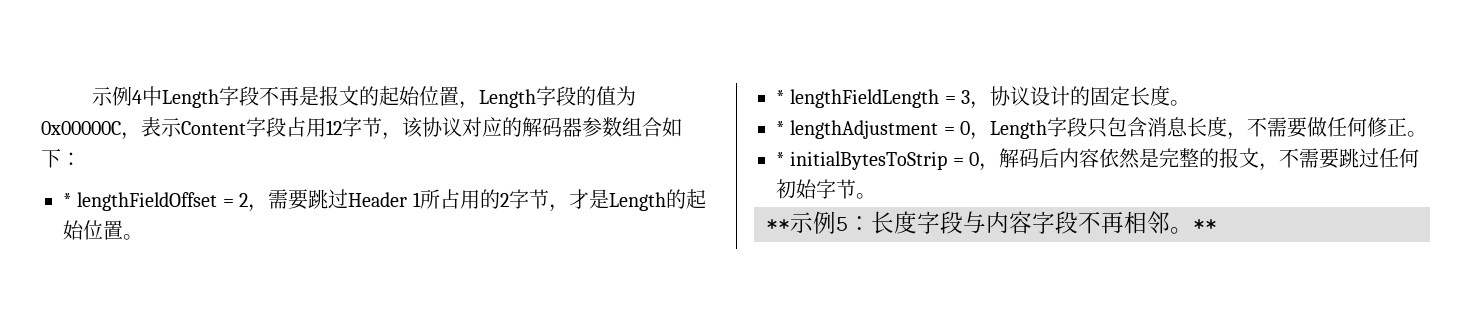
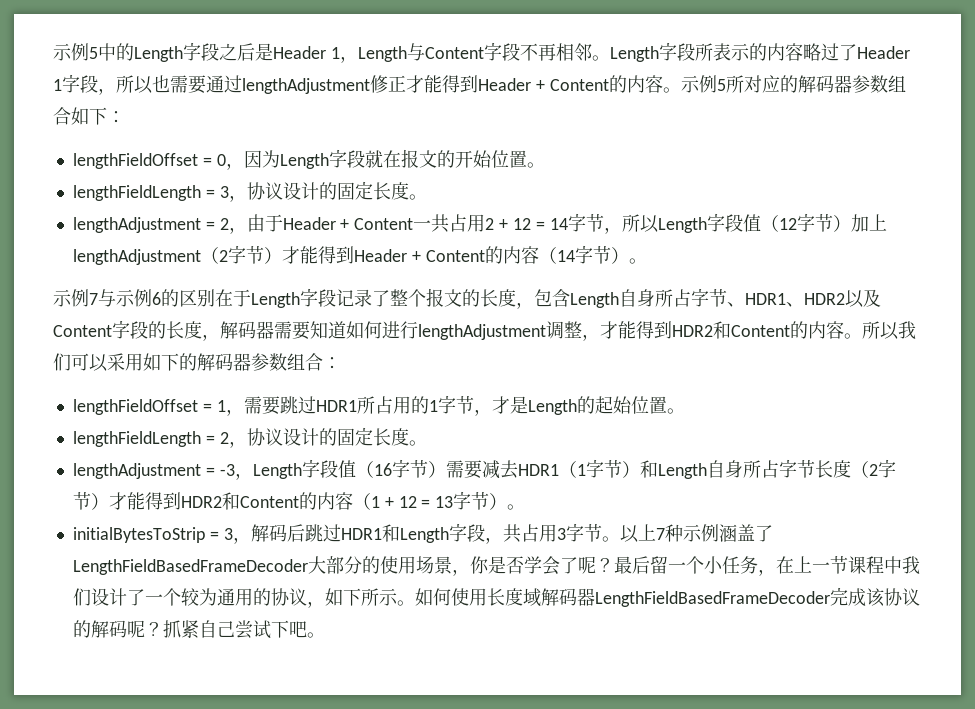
- 示例4中Length字段不再是报文的起始位置，Length字段的值为0x00000C，表示Content字段占用12字节，该协议对应的解码器参数组合如下：
+ 示例5中的Length字段之后是Header 1，Length与Content字段不再相邻。Length字段所表示的内容略过了Header 1字段，所以也需要通过lengthAdjustment修正才能得到Header + Content的内容。示例5所对应的解码器参数组合如下：
- * lengthFieldOffset = 2，需要跳过Header 1所占用的2字节，才是Length的起始位置。
- * lengthFieldLength = 3，协议设计的固定长度。
+ lengthFieldOffset = 0，因为Length字段就在报文的开始位置。
+ lengthFieldLength = 3，协议设计的固定长度。
- * lengthAdjustment = 0，Length字段只包含消息长度，不需要做任何修正。
- * initialBytesToStrip = 0，解码后内容依然是完整的报文，不需要跳过任何初始字节。
- **示例5：长度字段与内容字段不再相邻。**
+ lengthAdjustment = 2，由于Header + Content一共占用2 + 12 = 14字节，所以Length字段值（12字节）加上lengthAdjustment（2字节）才能得到Header + Content的内容（14字节）。
+ 示例7与示例6的区别在于Length字段记录了整个报文的长度，包含Length自身所占字节、HDR1、HDR2以及Content字段的长度，解码器需要知道如何进行lengthAdjustment调整，才能得到HDR2和Content的内容。所以我们可以采用如下的解码器参数组合：
+ lengthFieldOffset = 1，需要跳过HDR1所占用的1字节，才是Length的起始位置。
+ lengthFieldLength = 2，协议设计的固定长度。
+ lengthAdjustment = -3，Length字段值（16字节）需要减去HDR1（1字节）和Length自身所占字节长度（2字节）才能得到HDR2和Content的内容（1 + 12 = 13字节）。
+ initialBytesToStrip = 3，解码后跳过HDR1和Length字段，共占用3字节。以上7种示例涵盖了LengthFieldBasedFrameDecoder大部分的使用场景，你是否学会了呢？最后留一个小任务，在上一节课程中我们设计了一个较为通用的协议，如下所示。如何使用长度域解码器LengthFieldBasedFrameDecoder完成该协议的解码呢？抓紧自己尝试下吧。

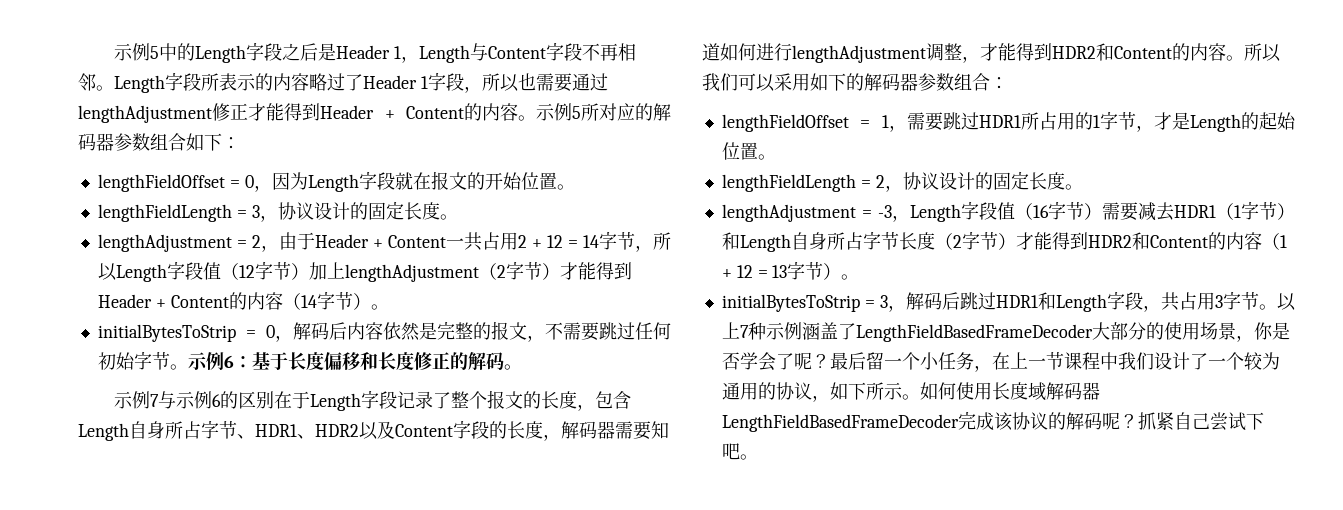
+ initialBytesToStrip = 0，解码后内容依然是完整的报文，不需要跳过任何初始字节。示例6：基于长度偏移和长度修正的解码。

